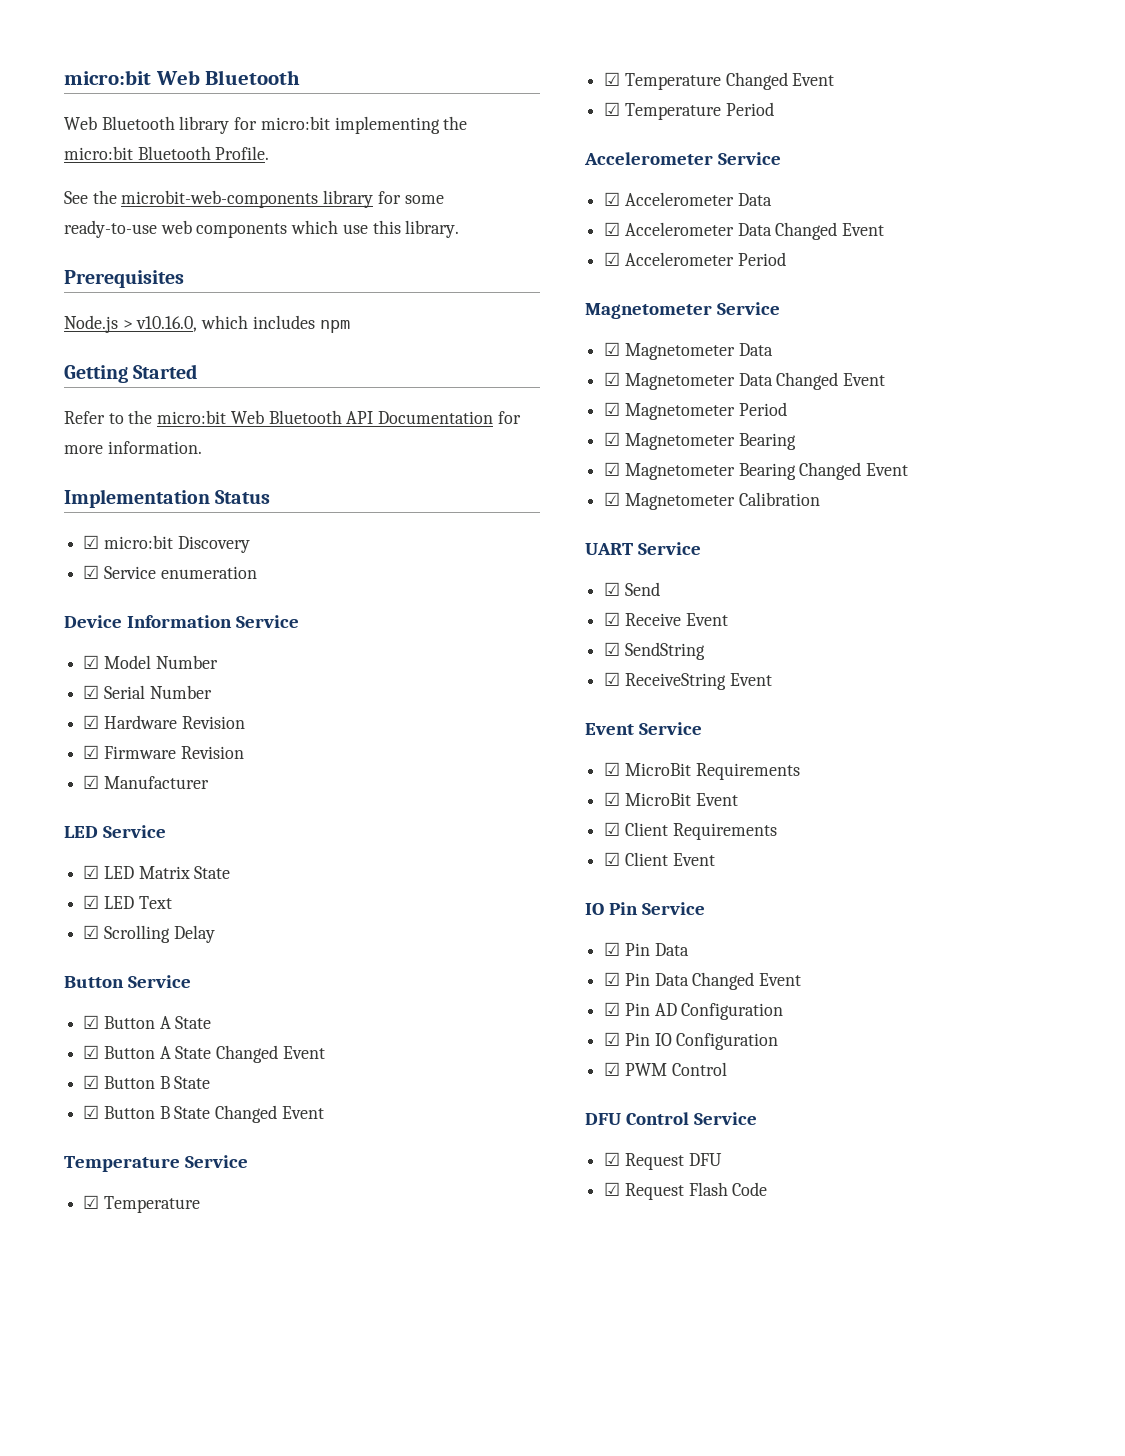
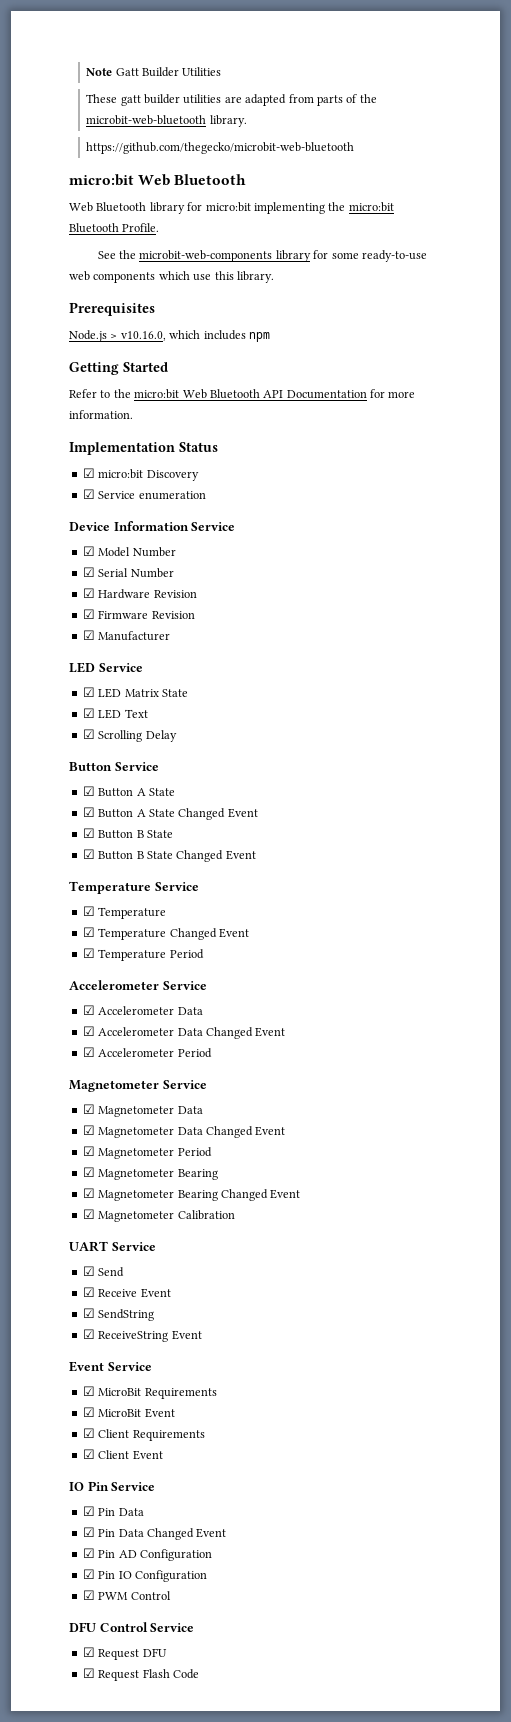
+ Note Gatt Builder Utilities
+ These gatt builder utilities are adapted from parts of the microbit-web-bluetooth library.
+ https://github.com/thegecko/microbit-web-bluetooth

